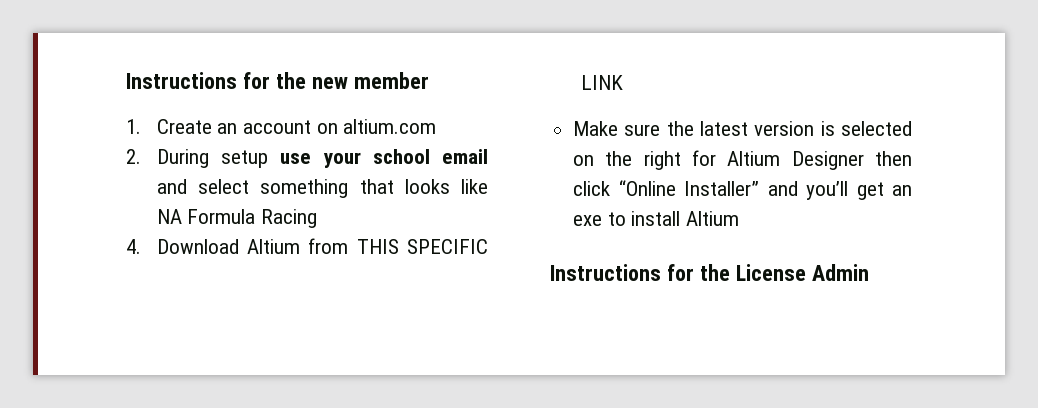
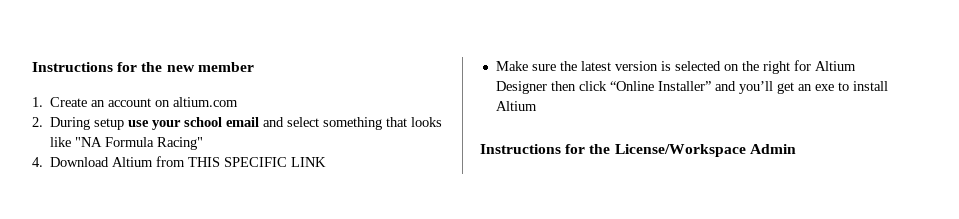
- 2. During setup use your school email and select something that looks like NA Formula Racing
+ 2. During setup use your school email and select something that looks like "NA Formula Racing"
- Instructions for the License Admin
+ Instructions for the License/Workspace Admin

